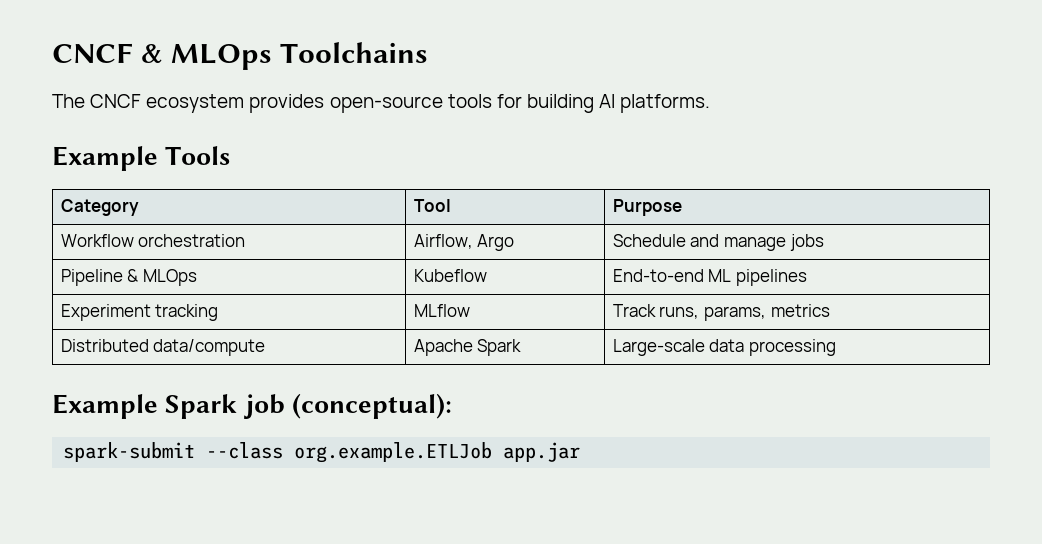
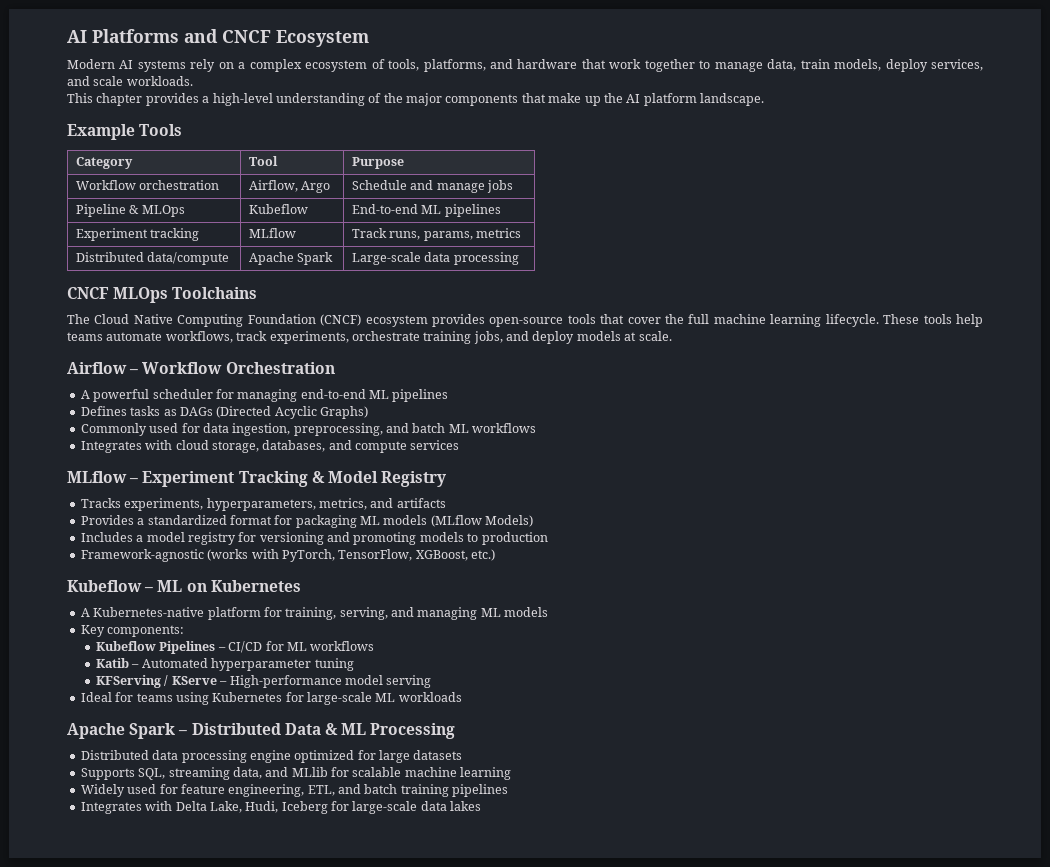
- CNCF & MLOps Toolchains
- The CNCF ecosystem provides open-source tools for building AI platforms.
+ AI Platforms and CNCF Ecosystem
+ Modern AI systems rely on a complex ecosystem of tools, platforms, and hardware that work together to manage data, train models, deploy services, and scale workloads.
+ This chapter provides a high-level understanding of the major components that make up the AI platform landscape.
- Example Spark job (conceptual):
- spark-submit --class org.example.ETLJob app.jar
+ CNCF MLOps Toolchains
+ The Cloud Native Computing Foundation (CNCF) ecosystem provides open-source tools that cover the full machine learning lifecycle. These tools help teams automate workflows, track experiments, orchestrate training jobs, and deploy models at scale.
+ Airflow – Workflow Orchestration
+ A powerful scheduler for managing end-to-end ML pipelines
+ Defines tasks as DAGs (Directed Acyclic Graphs)
+ Commonly used for data ingestion, preprocessing, and batch ML workflows
+ Integrates with cloud storage, databases, and compute services
+ MLflow – Experiment Tracking & Model Registry
+ Tracks experiments, hyperparameters, metrics, and artifacts
+ Provides a standardized format for packaging ML models (MLflow Models)
+ Includes a model registry for versioning and promoting models to production
+ Framework-agnostic (works with PyTorch, TensorFlow, XGBoost, etc.)
+ Kubeflow – ML on Kubernetes
+ A Kubernetes-native platform for training, serving, and managing ML models
+ Key components:
+ Kubeflow Pipelines – CI/CD for ML workflows
+ Katib – Automated hyperparameter tuning
+ KFServing / KServe – High-performance model serving
+ Ideal for teams using Kubernetes for large-scale ML workloads
+ Apache Spark – Distributed Data & ML Processing
+ Distributed data processing engine optimized for large datasets
+ Supports SQL, streaming data, and MLlib for scalable machine learning
+ Widely used for feature engineering, ETL, and batch training pipelines
+ Integrates with Delta Lake, Hudi, Iceberg for large-scale data lakes

